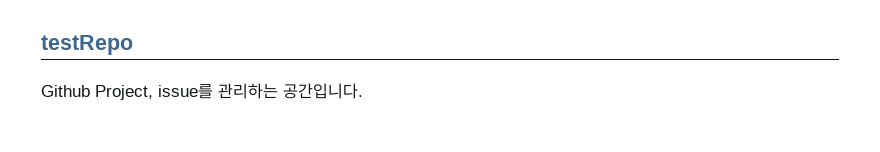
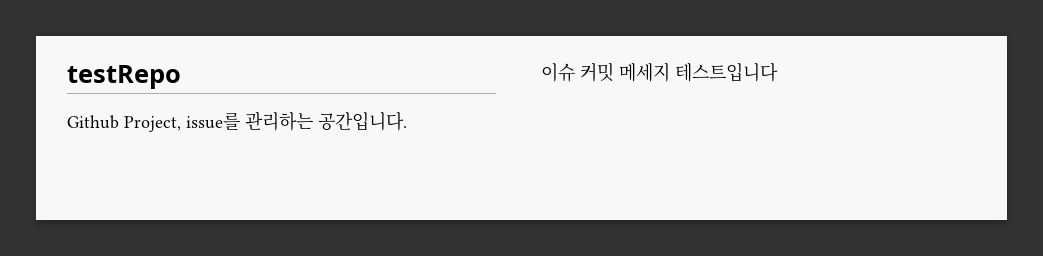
+ 이슈 커밋 메세지 테스트입니다

